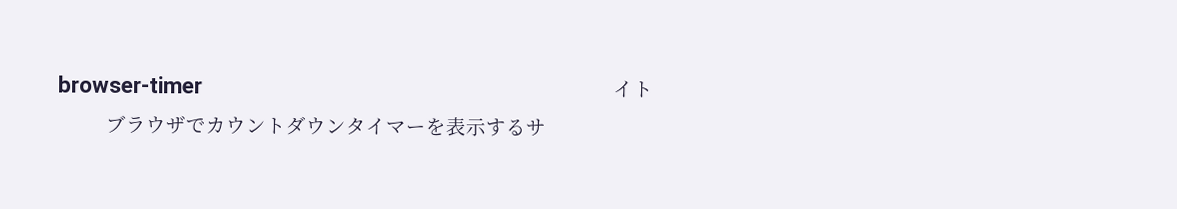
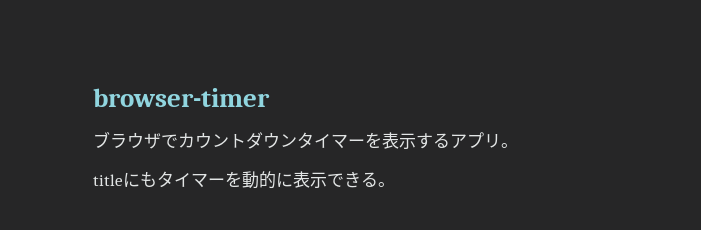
- ブラウザでカウントダウンタイマーを表示するサイト
+ ブラウザでカウントダウンタイマーを表示するアプリ。
+ titleにもタイマーを動的に表示できる。

